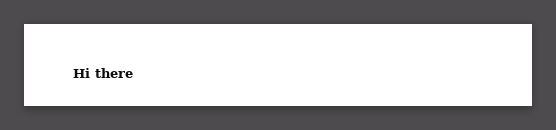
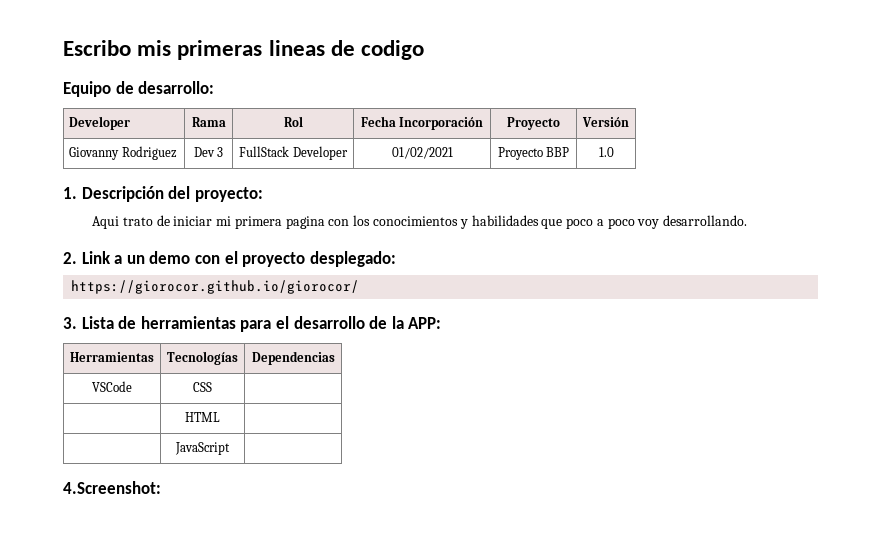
- Hi there
+ Escribo mis primeras lineas de codigo
+ Equipo de desarrollo:
+ Developer | Rama | Rol | Fecha Incorporación | Proyecto | Versión
+ Giovanny Rodriguez | Dev 3 | FullStack Developer | 01/02/2021 | Proyecto BBP | 1.0
+ 1. Descripción del proyecto:
+ Aqui trato de iniciar mi primera pagina con los conocimientos y habilidades que poco a poco voy desarrollando.
+ 2. Link a un demo con el proyecto desplegado:
+ https://giorocor.github.io/giorocor/
+ 3. Lista de herramientas para el desarrollo de la APP:
+ Herramientas | Tecnologías | Dependencias
+ VSCode | CSS |
+ | HTML |
+ | JavaScript |
+ 4.Screenshot:

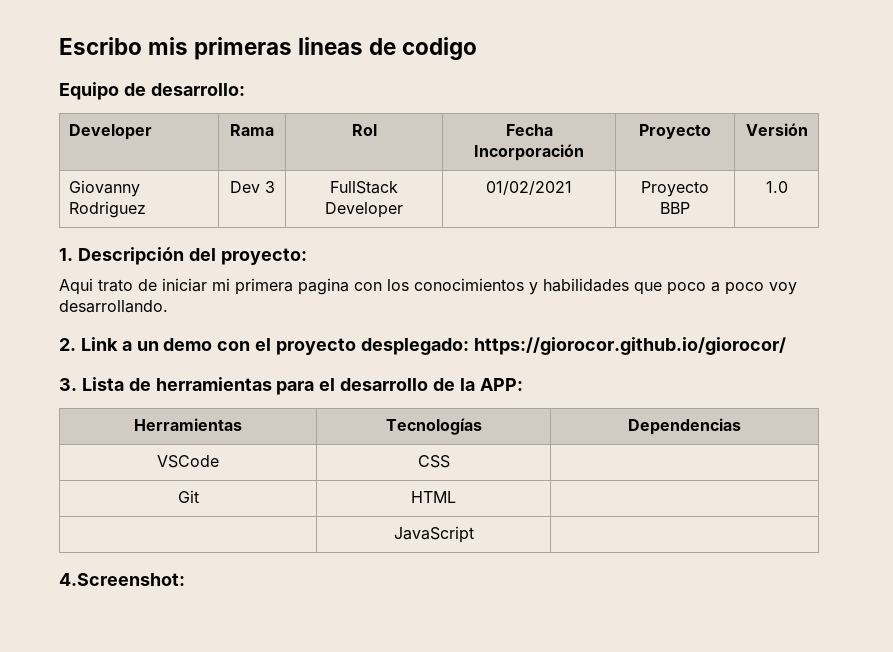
- 2. Link a un demo con el proyecto desplegado:
- https://giorocor.github.io/giorocor/
+ 2. Link a un demo con el proyecto desplegado: https://giorocor.github.io/giorocor/
- | HTML |
+ Git | HTML |

